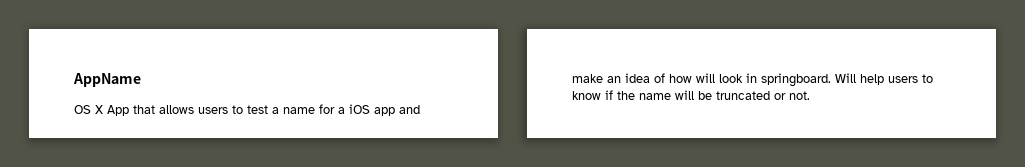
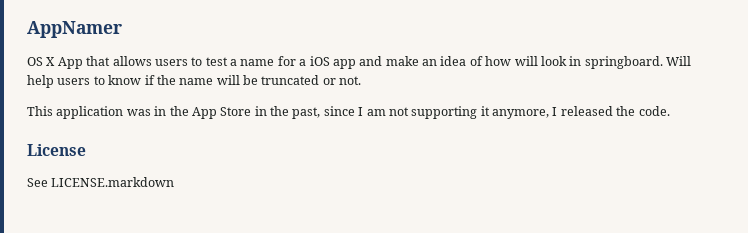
- AppName
+ AppNamer
+ This application was in the App Store in the past, since I am not supporting it anymore, I released the code.
+ License
+ See LICENSE.markdown

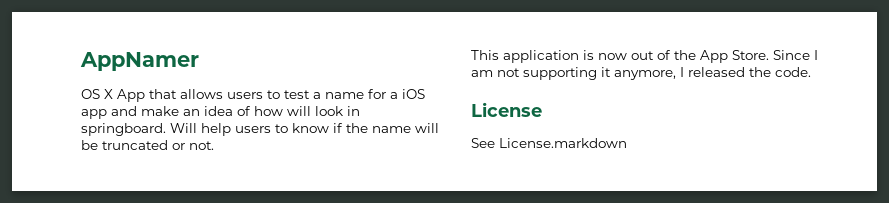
- This application was in the App Store in the past, since I am not supporting it anymore, I released the code.
+ This application is now out of the App Store. Since I am not supporting it anymore, I released the code.
- See LICENSE.markdown
+ See License.markdown

